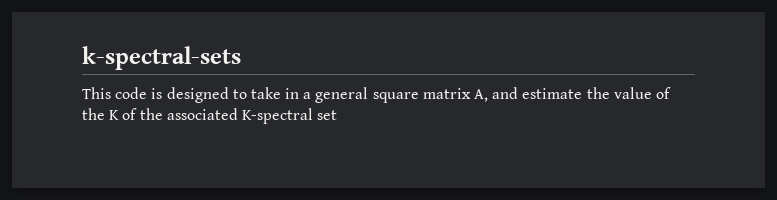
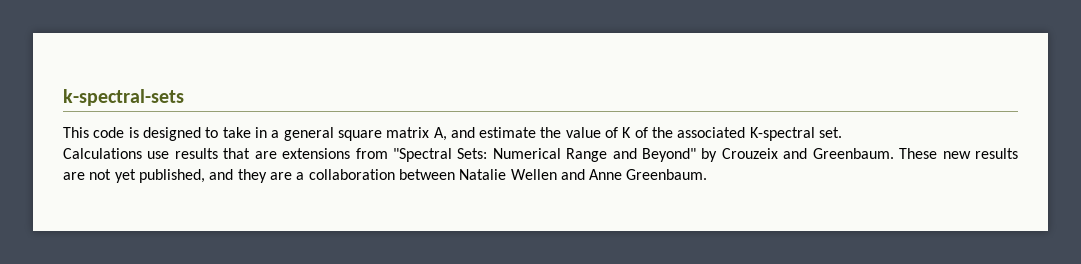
- This code is designed to take in a general square matrix A, and estimate the value of the K of the associated K-spectral set
+ This code is designed to take in a general square matrix A, and estimate the value of K of the associated K-spectral set.
+ Calculations use results that are extensions from "Spectral Sets: Numerical Range and Beyond" by Crouzeix and Greenbaum. These new results are not yet published, and they are a collaboration between Natalie Wellen and Anne Greenbaum.

